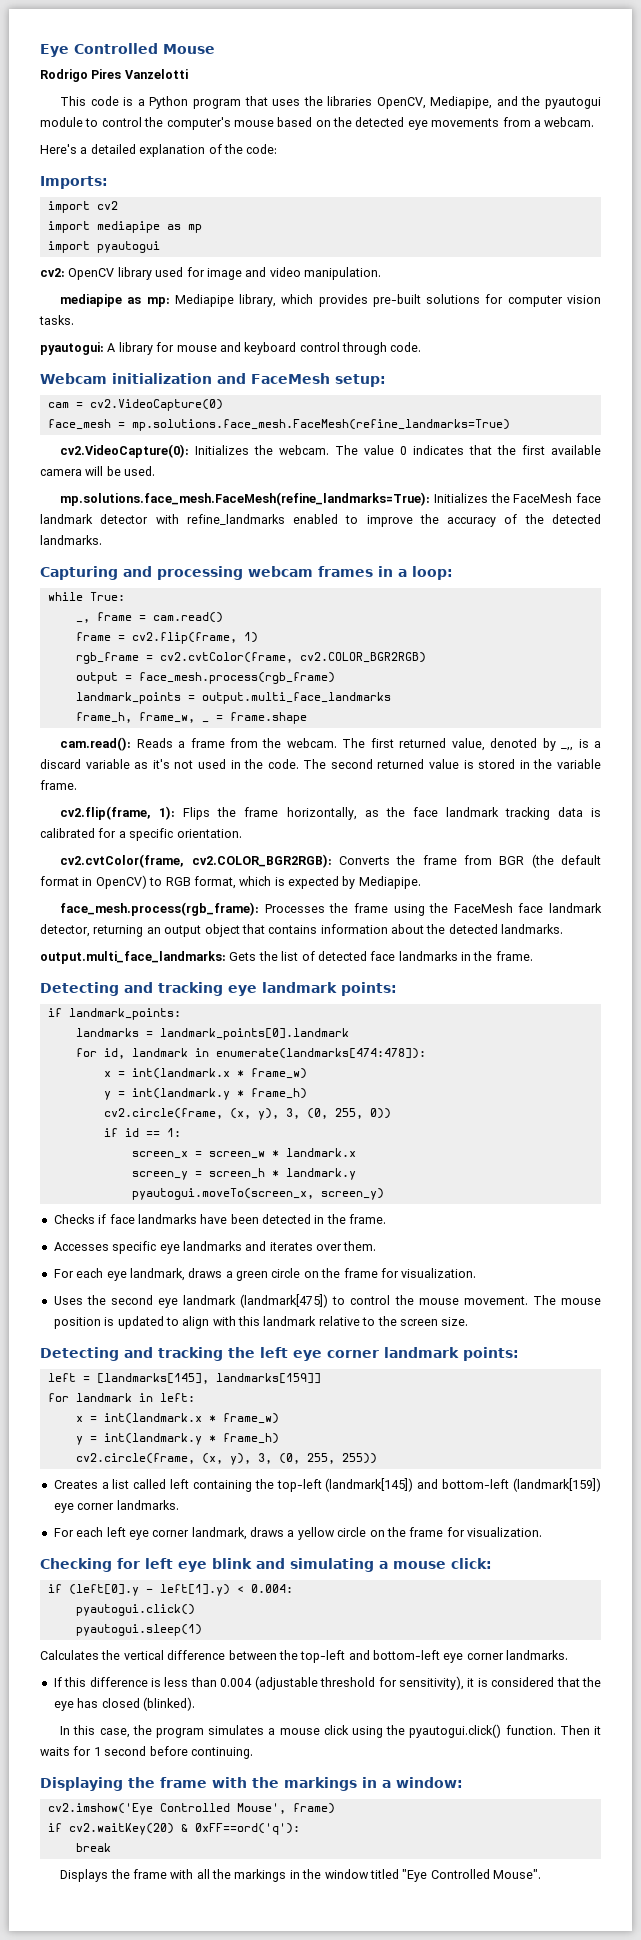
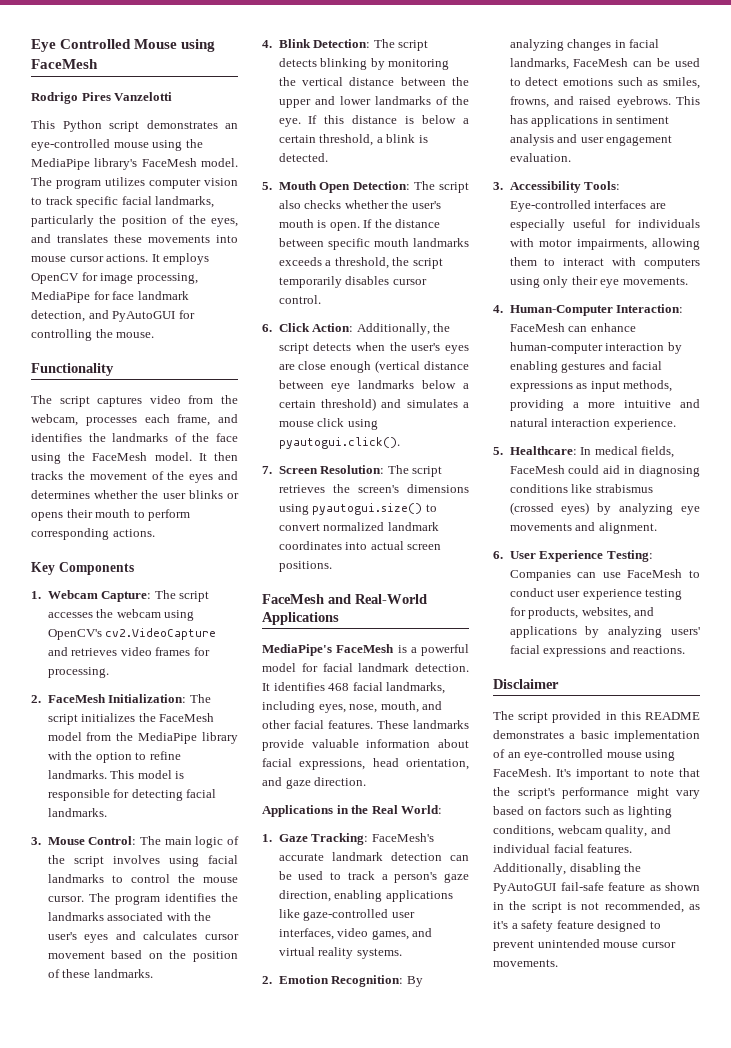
- Eye Controlled Mouse
+ Eye Controlled Mouse using FaceMesh
- This code is a Python program that uses the libraries OpenCV, Mediapipe, and the pyautogui module to control the computer's mouse based on the detected eye movements from a webcam.
- Here's a detailed explanation of the code:
- Imports:
- import cv2
- import mediapipe as mp
- import pyautogui
- cv2: OpenCV library used for image and video manipulation.
- mediapipe as mp: Mediapipe library, which provides pre-built solutions for computer vision tasks.
- pyautogui: A library for mouse and keyboard control through code.
- Webcam initialization and FaceMesh setup:
- cam = cv2.VideoCapture(0)
- face_mesh = mp.solutions.face_mesh.FaceMesh(refine_landmarks=True)
- cv2.VideoCapture(0): Initializes the webcam. The value 0 indicates that the first available camera will be used.
- mp.solutions.face_mesh.FaceMesh(refine_landmarks=True): Initializes the FaceMesh face landmark detector with refine_landmarks enabled to improve the accuracy of the detected landmarks.
- Capturing and processing webcam frames in a loop:
- while True:
- _, frame = cam.read()
- frame = cv2.flip(frame, 1)
- rgb_frame = cv2.cvtColor(frame, cv2.COLOR_BGR2RGB)
- output = face_mesh.process(rgb_frame)
- landmark_points = output.multi_face_landmarks
- frame_h, frame_w, _ = frame.shape
- cam.read(): Reads a frame from the webcam. The first returned value, denoted by _,, is a discard variable as it's not used in the code. The second returned value is stored in the variable frame.
- cv2.flip(frame, 1): Flips the frame horizontally, as the face landmark tracking data is calibrated for a specific orientation.
- cv2.cvtColor(frame, cv2.COLOR_BGR2RGB): Converts the frame from BGR (the default format in OpenCV) to RGB format, which is expected by Mediapipe.
- face_mesh.process(rgb_frame): Processes the frame using the FaceMesh face landmark detector, returning an output object that contains information about the detected landmarks.
- output.multi_face_landmarks: Gets the list of detected face landmarks in the frame.
- Detecting and tracking eye landmark points:
- if landmark_points:
- landmarks = landmark_points[0].landmark
- for id, landmark in enumerate(landmarks[474:478]):
- x = int(landmark.x * frame_w)
- y = int(landmark.y * frame_h)
- cv2.circle(frame, (x, y), 3, (0, 255, 0))
- if id == 1:
- screen_x = screen_w * landmark.x
- screen_y = screen_h * landmark.y
- pyautogui.moveTo(screen_x, screen_y)
- Checks if face landmarks have been detected in the frame.
- Accesses specific eye landmarks and iterates over them.
- For each eye landmark, draws a green circle on the frame for visualization.
- Uses the second eye landmark (landmark[475]) to control the mouse movement. The mouse position is updated to align with this landmark relative to the screen size.
- Detecting and tracking the left eye corner landmark points:
- left = [landmarks[145], landmarks[159]]
- for landmark in left:
- x = int(landmark.x * frame_w)
- y = int(landmark.y * frame_h)
- cv2.circle(frame, (x, y), 3, (0, 255, 255))
- Creates a list called left containing the top-left (landmark[145]) and bottom-left (landmark[159]) eye corner landmarks.
- For each left eye corner landmark, draws a yellow circle on the frame for visualization.
- Checking for left eye blink and simulating a mouse click:
- if (left[0].y - left[1].y) < 0.004:
- pyautogui.click()
- pyautogui.sleep(1)
- Calculates the vertical difference between the top-left and bottom-left eye corner landmarks.
- If this difference is less than 0.004 (adjustable threshold for sensitivity), it is considered that the eye has closed (blinked).
- In this case, the program simulates a mouse click using the pyautogui.click() function. Then it waits for 1 second before continuing.
- Displaying the frame with the markings in a window:
- cv2.imshow('Eye Controlled Mouse', frame)
- if cv2.waitKey(20) & 0xFF==ord('q'):
- break
- Displays the frame with all the markings in the window titled "Eye Controlled Mouse".
+ This Python script demonstrates an eye-controlled mouse using the MediaPipe library's FaceMesh model. The program utilizes computer vision to track specific facial landmarks, particularly the position of the eyes, and translates these movements into mouse cursor actions. It employs OpenCV for image processing, MediaPipe for face landmark detection, and PyAutoGUI for controlling the mouse.
+ Functionality
+ The script captures video from the webcam, processes each frame, and identifies the landmarks of the face using the FaceMesh model. It then tracks the movement of the eyes and determines whether the user blinks or opens their mouth to perform corresponding actions.
+ Key Components
+ 1. Webcam Capture: The script accesses the webcam using OpenCV's cv2.VideoCapture and retrieves video frames for processing.
+ 2. FaceMesh Initialization: The script initializes the FaceMesh model from the MediaPipe library with the option to refine landmarks. This model is responsible for detecting facial landmarks.
+ 3. Mouse Control: The main logic of the script involves using facial landmarks to control the mouse cursor. The program identifies the landmarks associated with the user's eyes and calculates cursor movement based on the position of these landmarks.
+ 4. Blink Detection: The script detects blinking by monitoring the vertical distance between the upper and lower landmarks of the eye. If this distance is below a certain threshold, a blink is detected.
+ 5. Mouth Open Detection: The script also checks whether the user's mouth is open. If the distance between specific mouth landmarks exceeds a threshold, the script temporarily disables cursor control.
+ 6. Click Action: Additionally, the script detects when the user's eyes are close enough (vertical distance between eye landmarks below a certain threshold) and simulates a mouse click using pyautogui.click().
+ 7. Screen Resolution: The script retrieves the screen's dimensions using pyautogui.size() to convert normalized landmark coordinates into actual screen positions.
+ FaceMesh and Real-World Applications
+ MediaPipe's FaceMesh is a powerful model for facial landmark detection. It identifies 468 facial landmarks, including eyes, nose, mouth, and other facial features. These landmarks provide valuable information about facial expressions, head orientation, and gaze direction.
+ Applications in the Real World:
+ 1. Gaze Tracking: FaceMesh's accurate landmark detection can be used to track a person's gaze direction, enabling applications like gaze-controlled user interfaces, video games, and virtual reality systems.
+ 2. Emotion Recognition: By analyzing changes in facial landmarks, FaceMesh can be used to detect emotions such as smiles, frowns, and raised eyebrows. This has applications in sentiment analysis and user engagement evaluation.
+ 3. Accessibility Tools: Eye-controlled interfaces are especially useful for individuals with motor impairments, allowing them to interact with computers using only their eye movements.
+ 4. Human-Computer Interaction: FaceMesh can enhance human-computer interaction by enabling gestures and facial expressions as input methods, providing a more intuitive and natural interaction experience.
+ 5. Healthcare: In medical fields, FaceMesh could aid in diagnosing conditions like strabismus (crossed eyes) by analyzing eye movements and alignment.
+ 6. User Experience Testing: Companies can use FaceMesh to conduct user experience testing for products, websites, and applications by analyzing users' facial expressions and reactions.
+ Disclaimer
+ The script provided in this README demonstrates a basic implementation of an eye-controlled mouse using FaceMesh. It's important to note that the script's performance might vary based on factors such as lighting conditions, webcam quality, and individual facial features. Additionally, disabling the PyAutoGUI fail-safe feature as shown in the script is not recommended, as it's a safety feature designed to prevent unintended mouse cursor movements.

